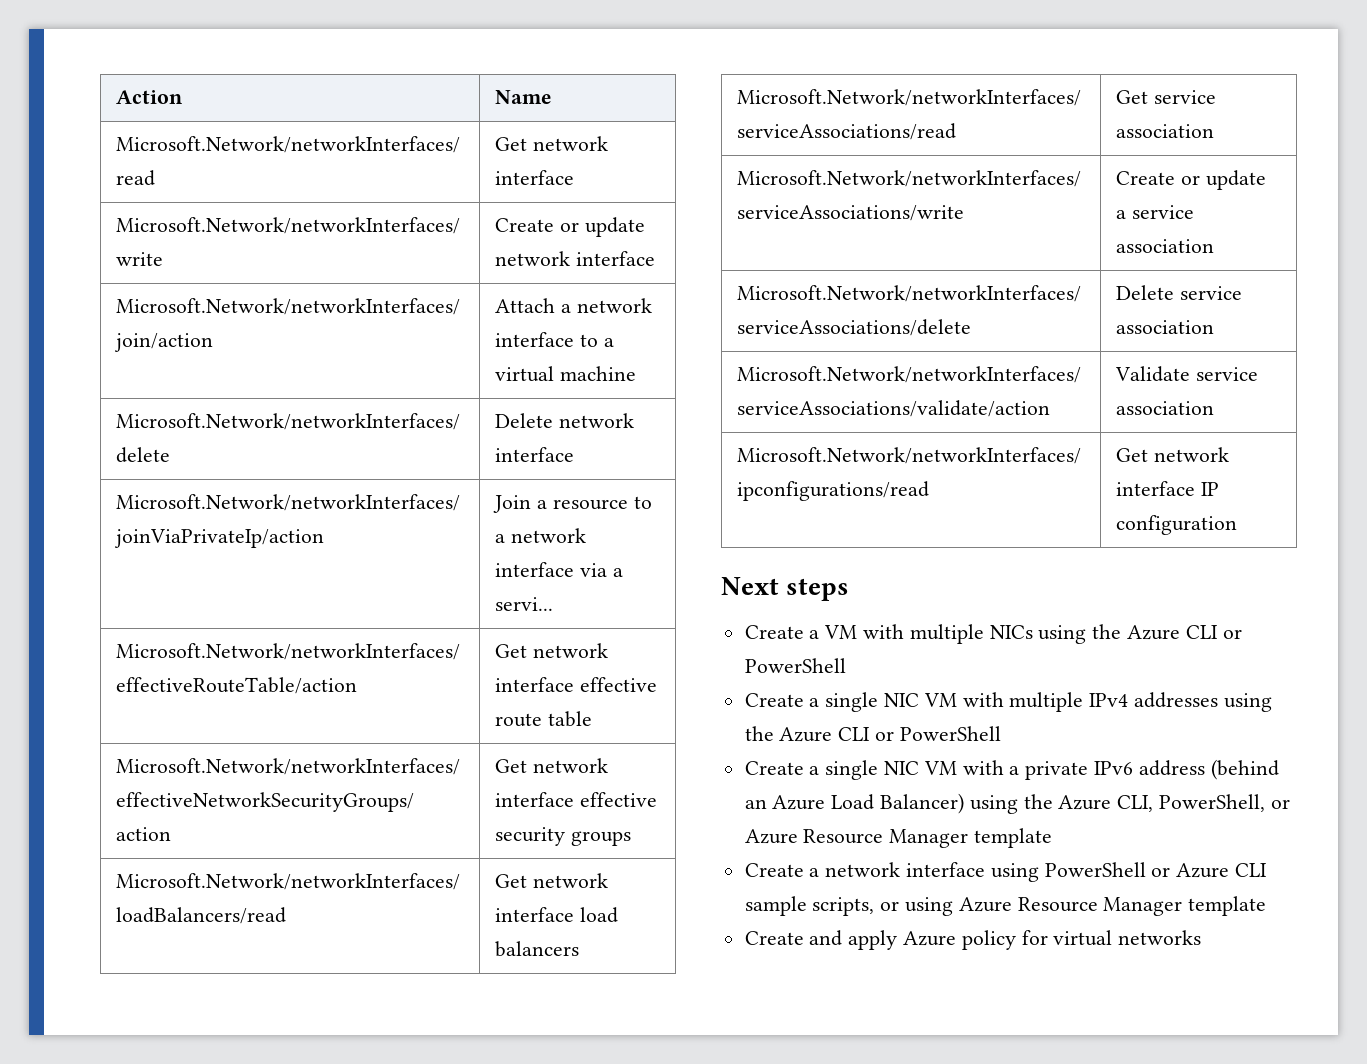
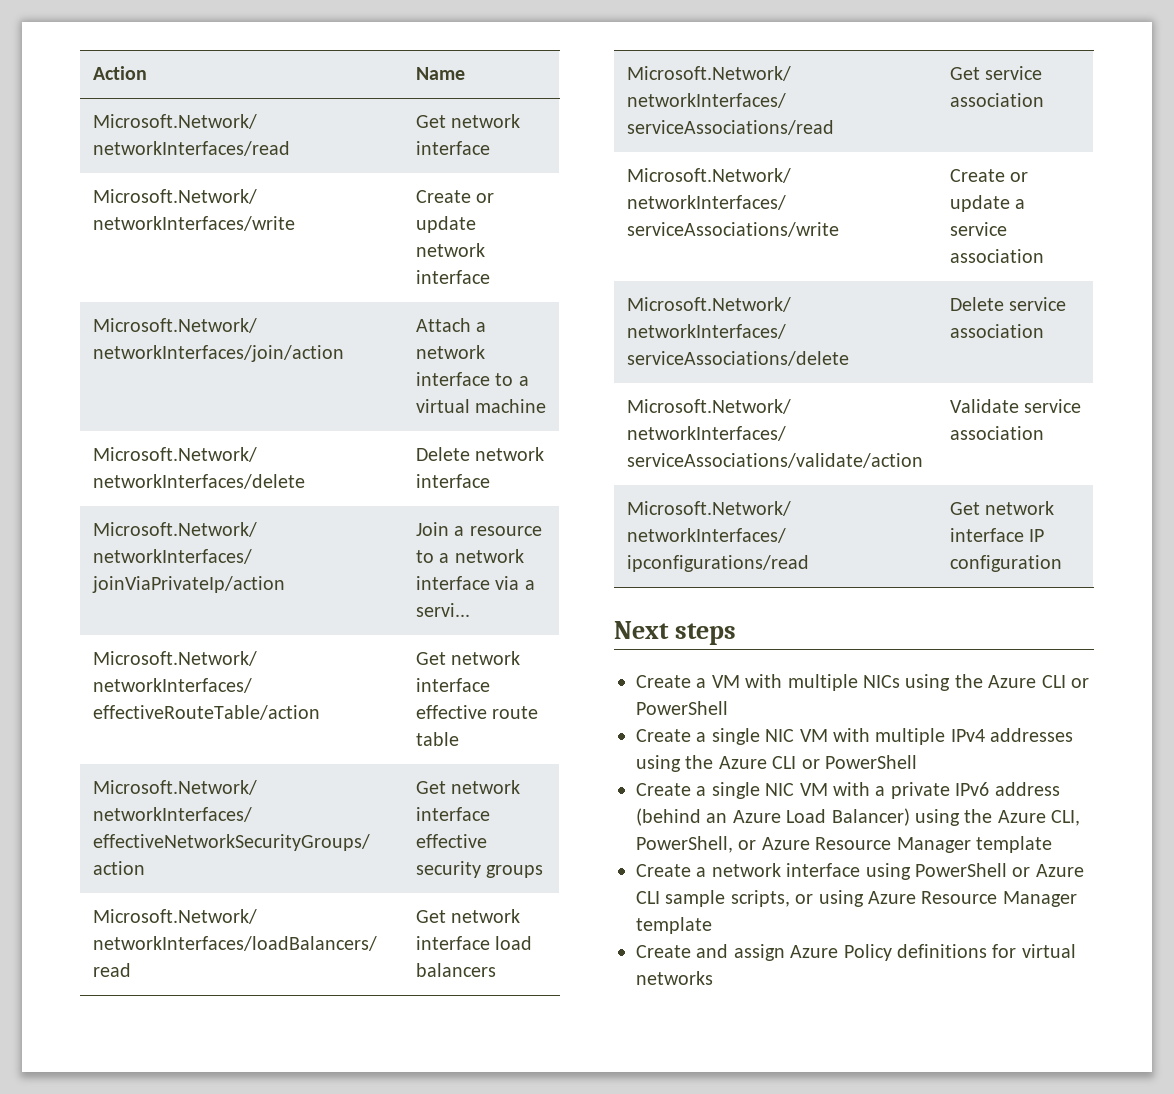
- Create and apply Azure policy for virtual networks
+ Create and assign Azure Policy definitions for virtual networks

